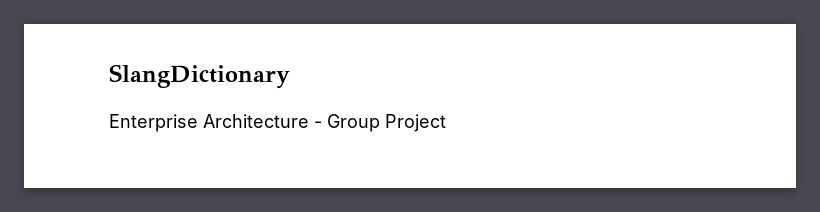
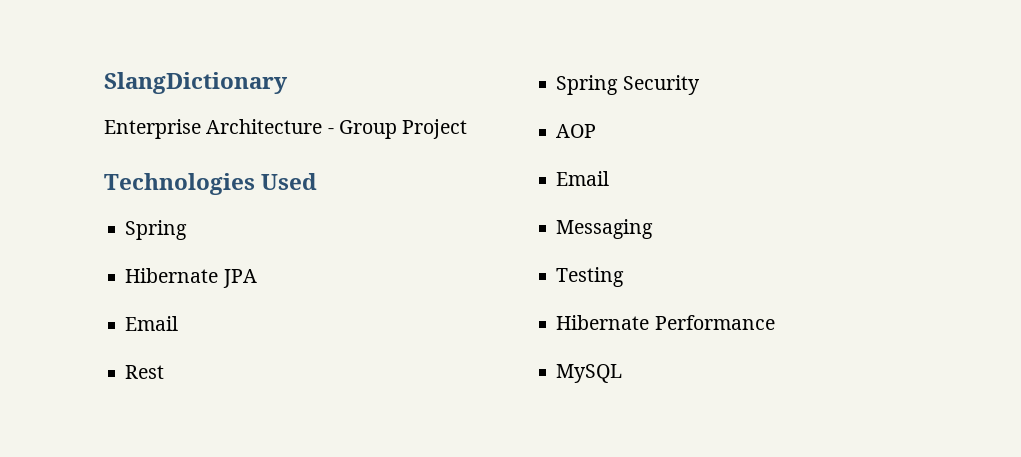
+ Technologies Used
+ Spring
+ Hibernate JPA
+ Email
+ Rest
+ Spring Security
+ AOP
+ Email
+ Messaging
+ Testing
+ Hibernate Performance
+ MySQL

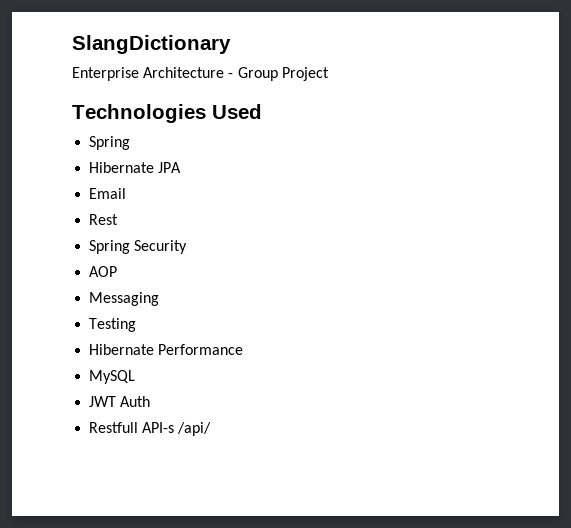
  AOP
- Email
+ JWT Auth
+ Restfull API-s /api/

